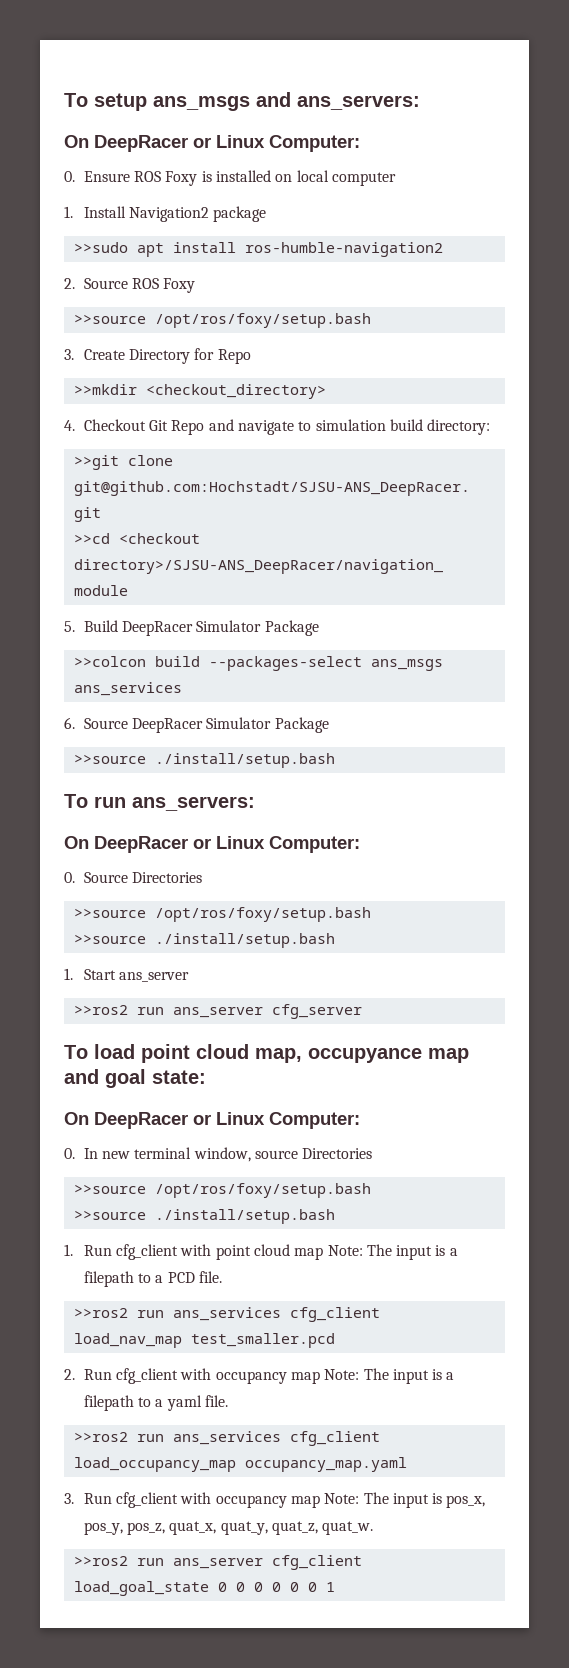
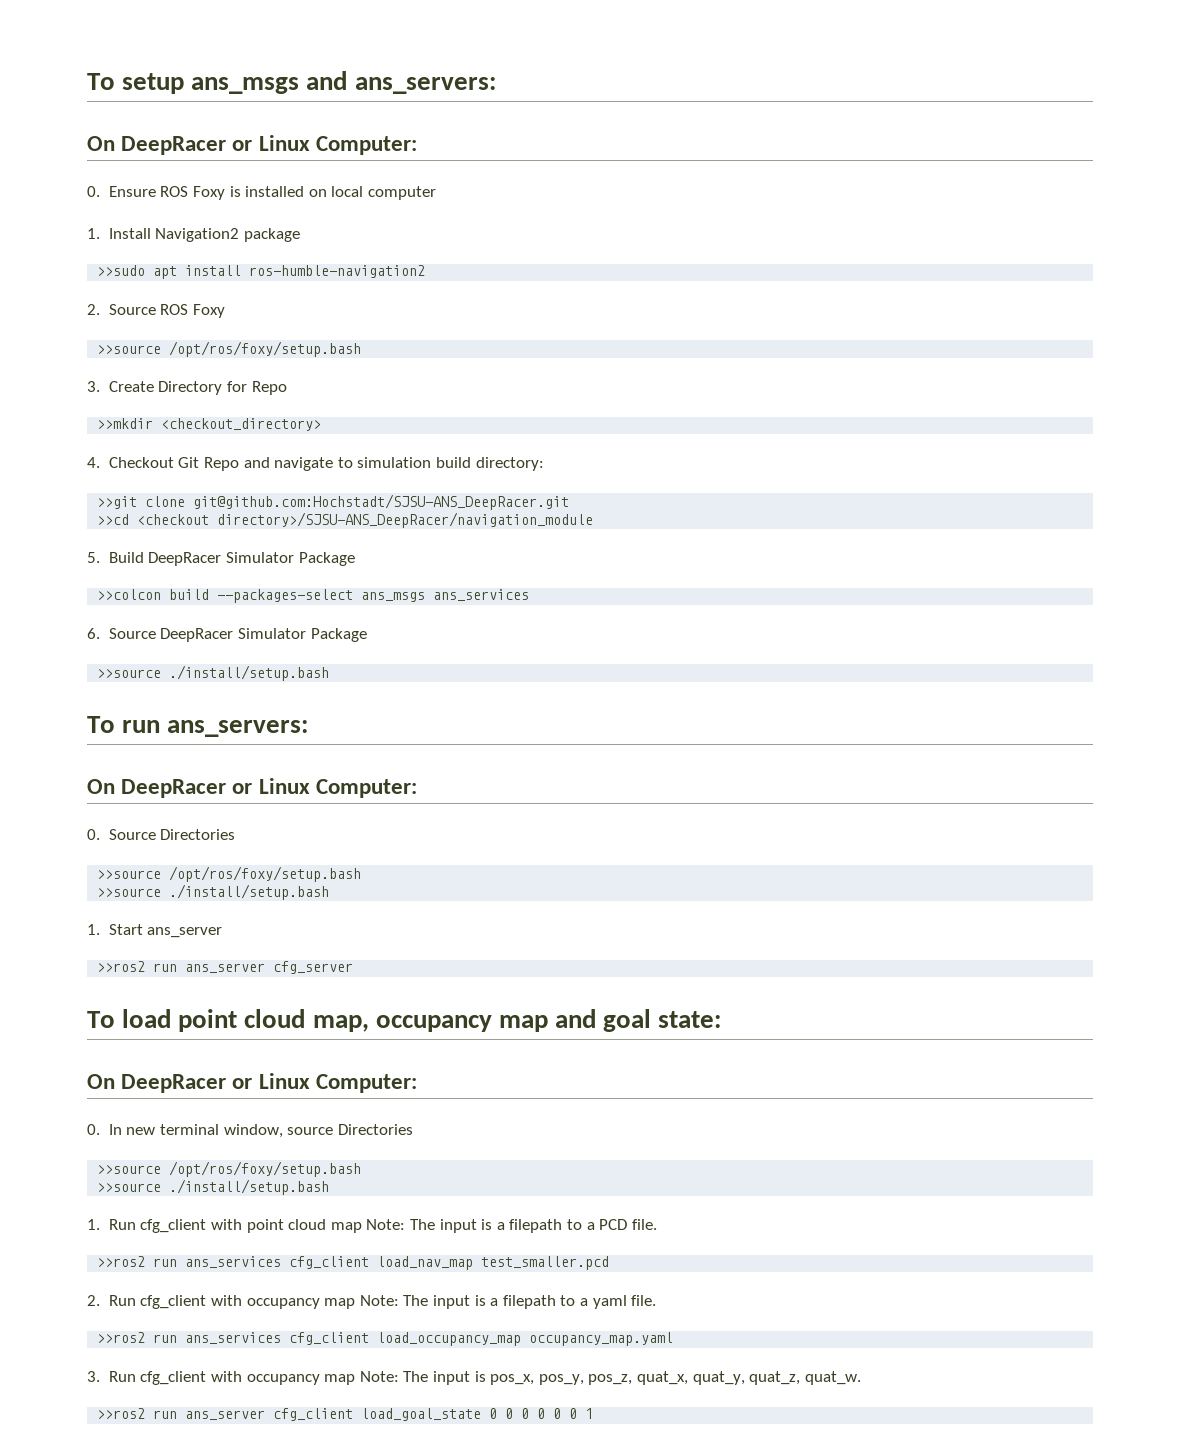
- To load point cloud map, occupyance map and goal state:
+ To load point cloud map, occupancy map and goal state:

